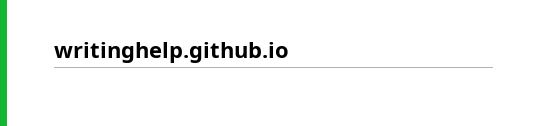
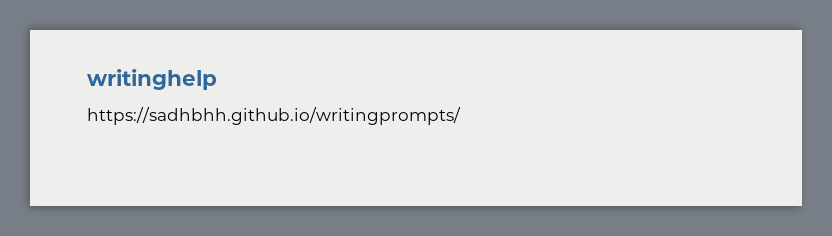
- writinghelp.github.io
+ writinghelp
+ https://sadhbhh.github.io/writingprompts/

